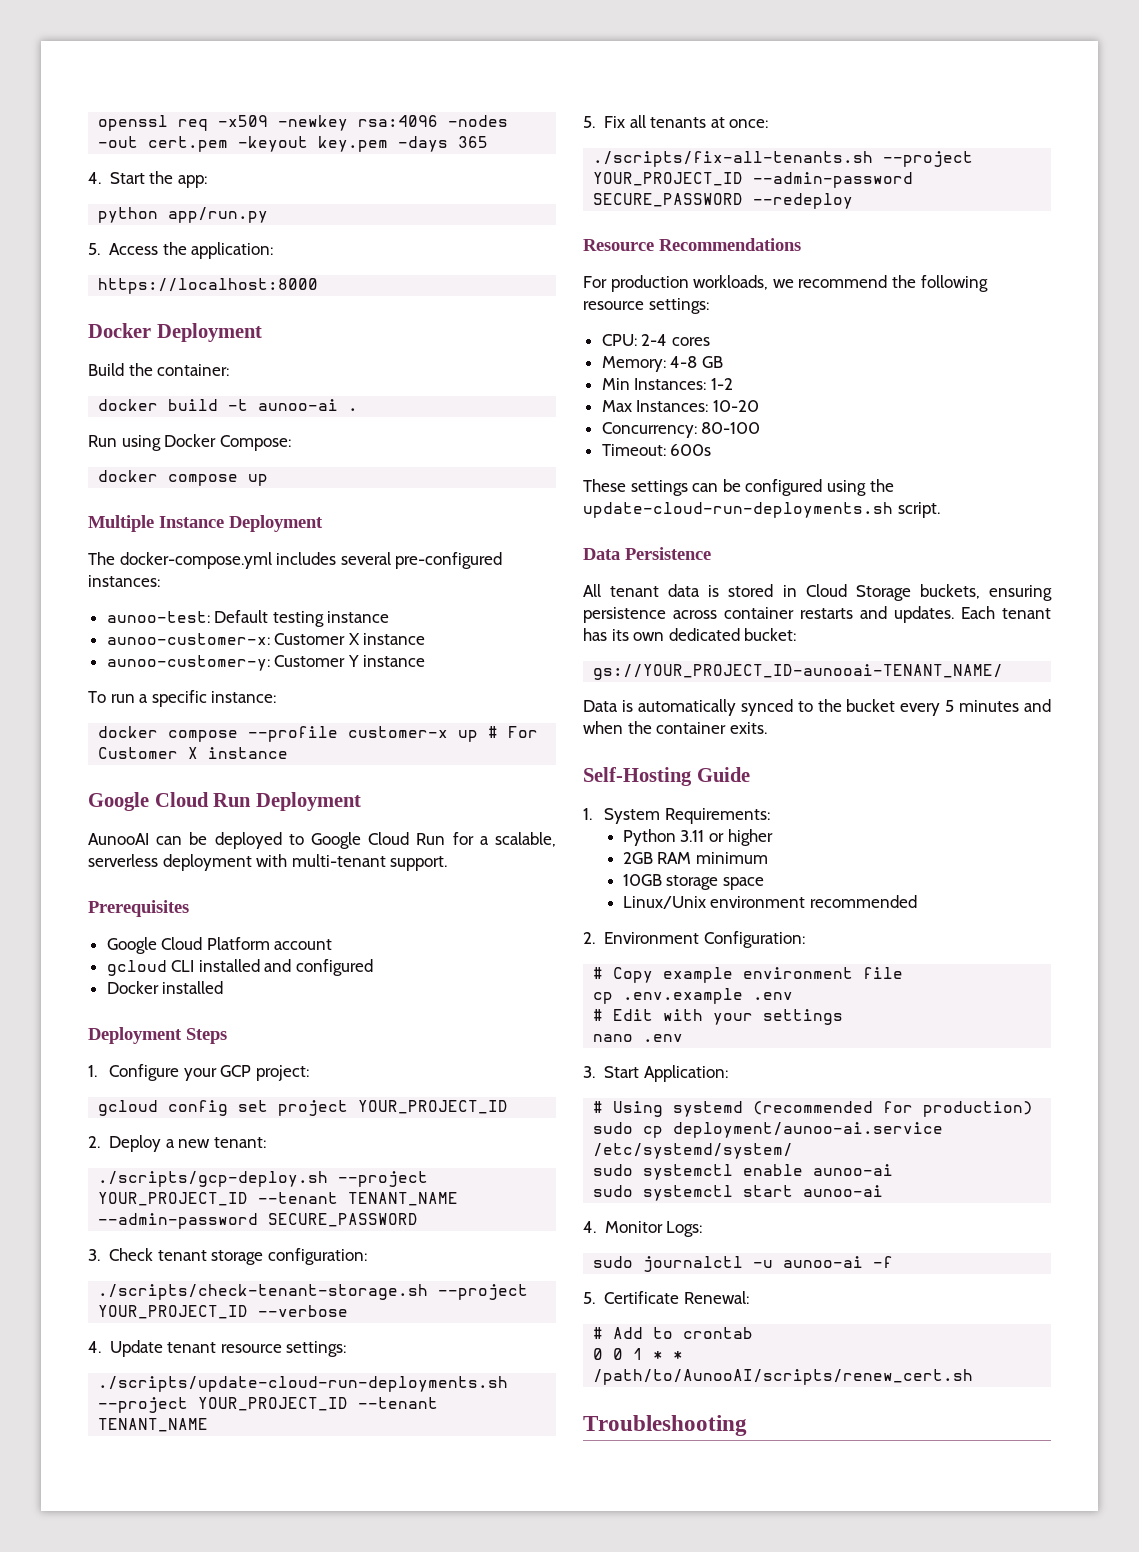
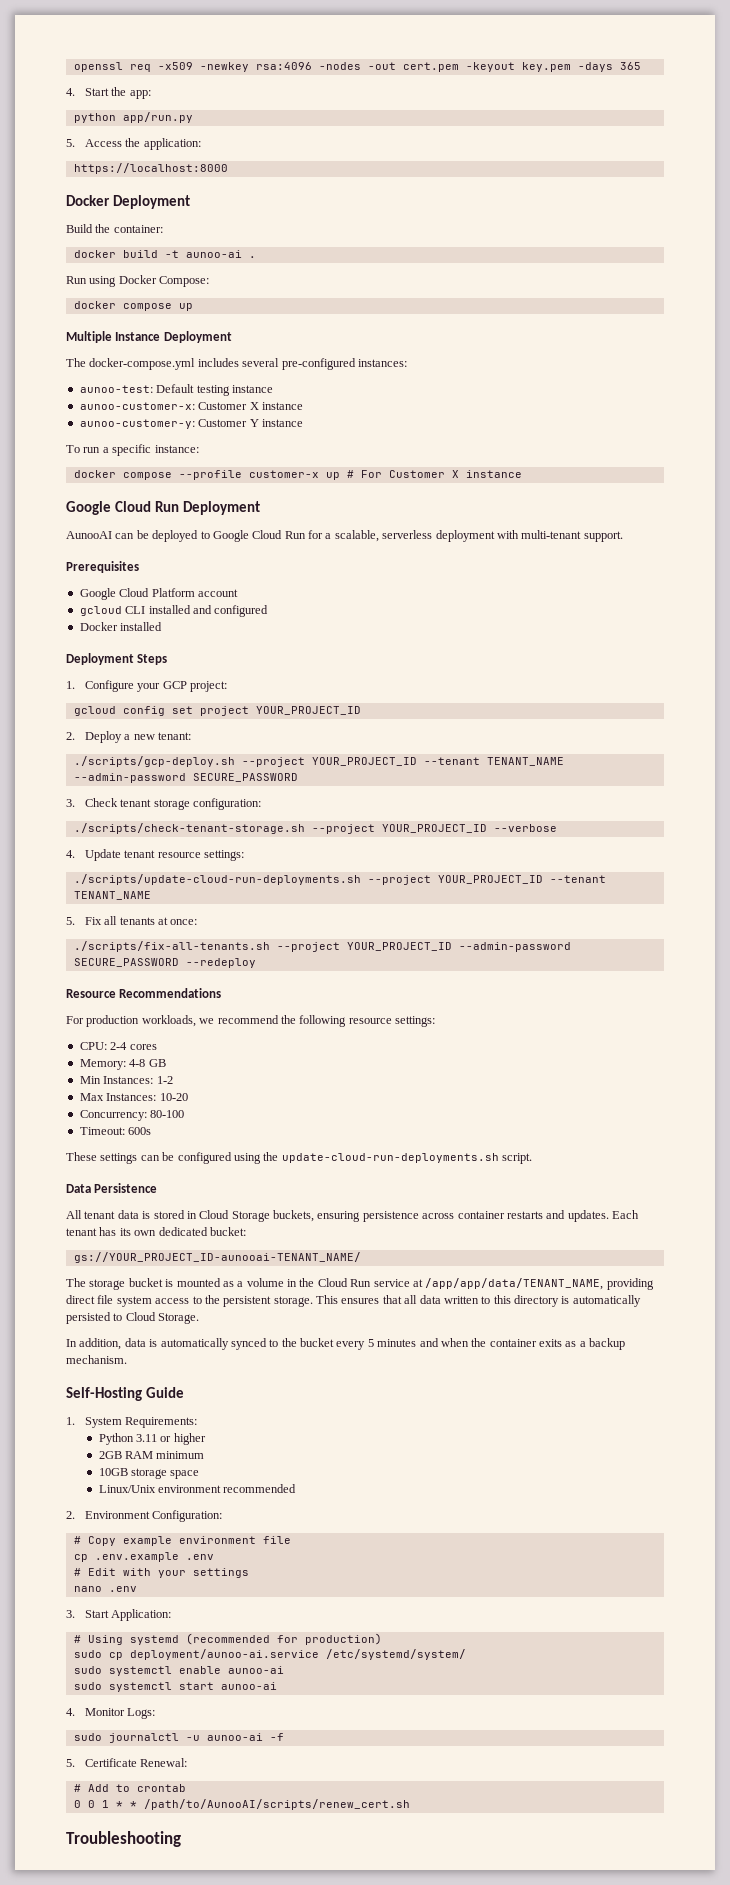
- Data is automatically synced to the bucket every 5 minutes and when the container exits.
+ The storage bucket is mounted as a volume in the Cloud Run service at /app/app/data/TENANT_NAME, providing direct file system access to the persistent storage. This ensures that all data written to this directory is automatically persisted to Cloud Storage.
+ In addition, data is automatically synced to the bucket every 5 minutes and when the container exits as a backup mechanism.

